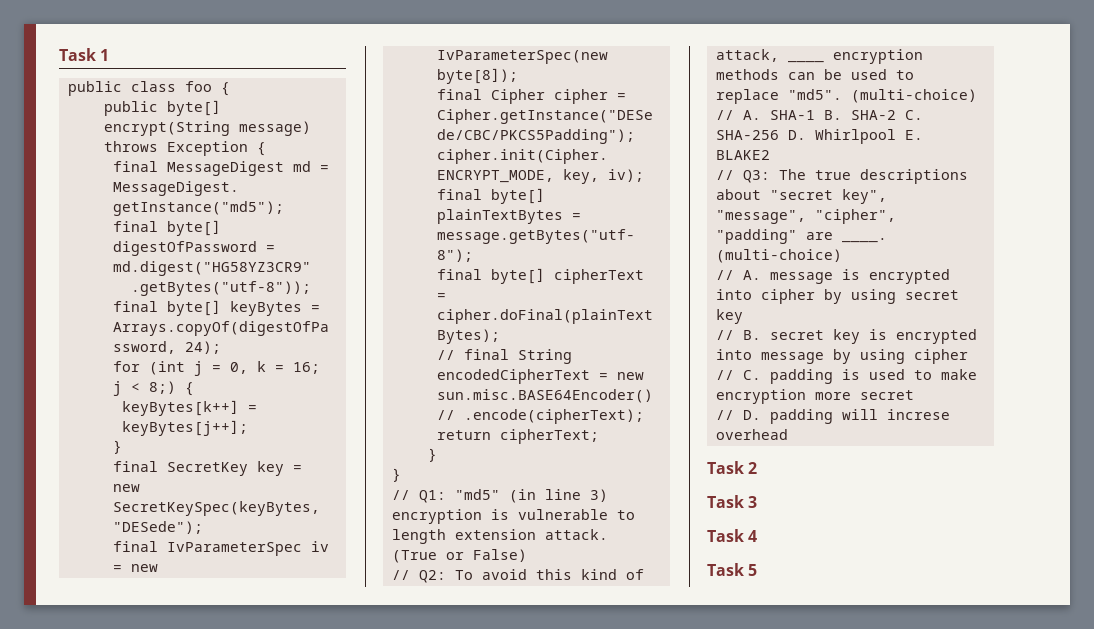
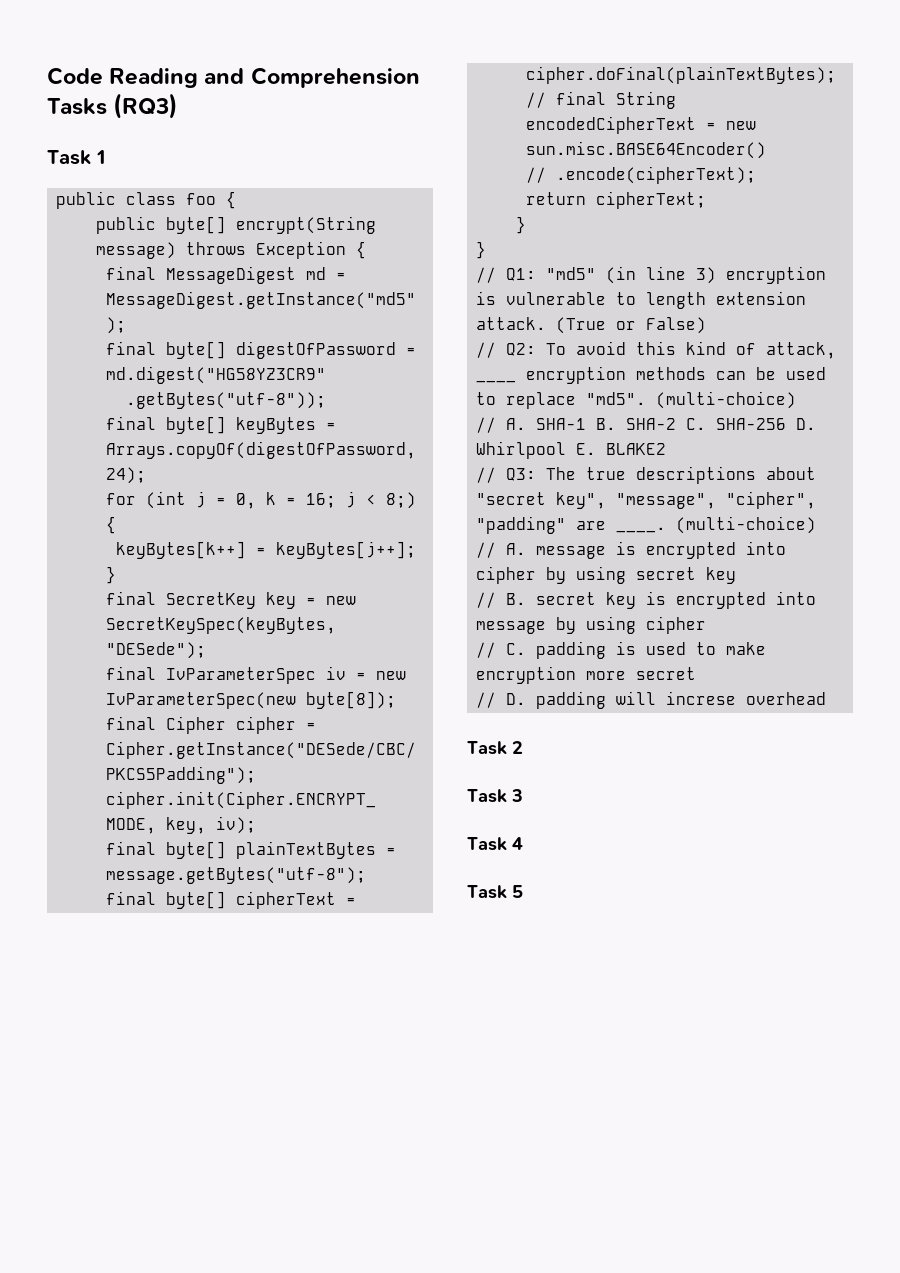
+ Code Reading and Comprehension Tasks (RQ3)

